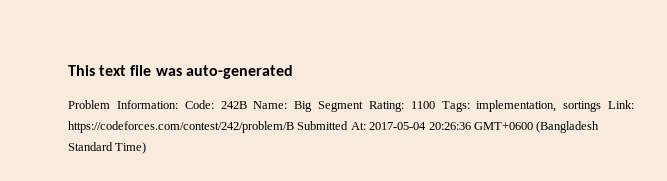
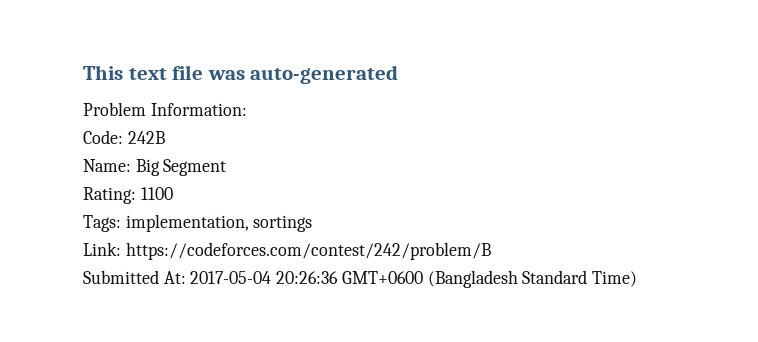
- Problem Information: Code: 242B Name: Big Segment Rating: 1100 Tags: implementation, sortings Link: https://codeforces.com/contest/242/problem/B Submitted At: 2017-05-04 20:26:36 GMT+0600 (Bangladesh Standard Time)
+ Problem Information:
+ Code: 242B
+ Name: Big Segment
+ Rating: 1100
+ Tags: implementation, sortings
+ Link: https://codeforces.com/contest/242/problem/B
+ Submitted At: 2017-05-04 20:26:36 GMT+0600 (Bangladesh Standard Time)

